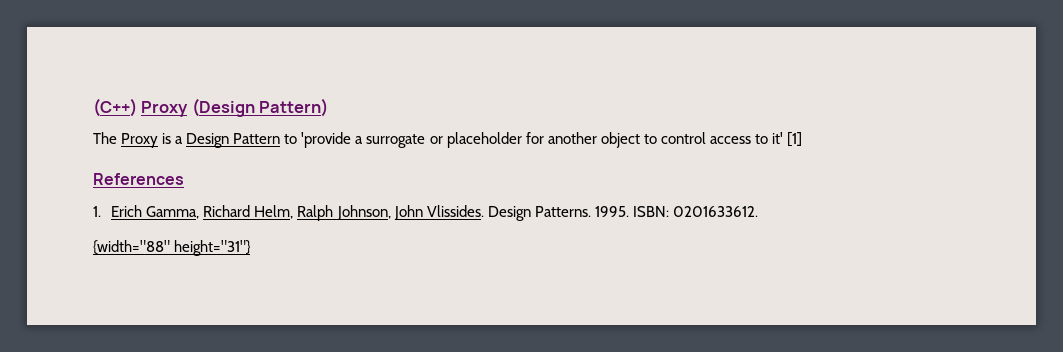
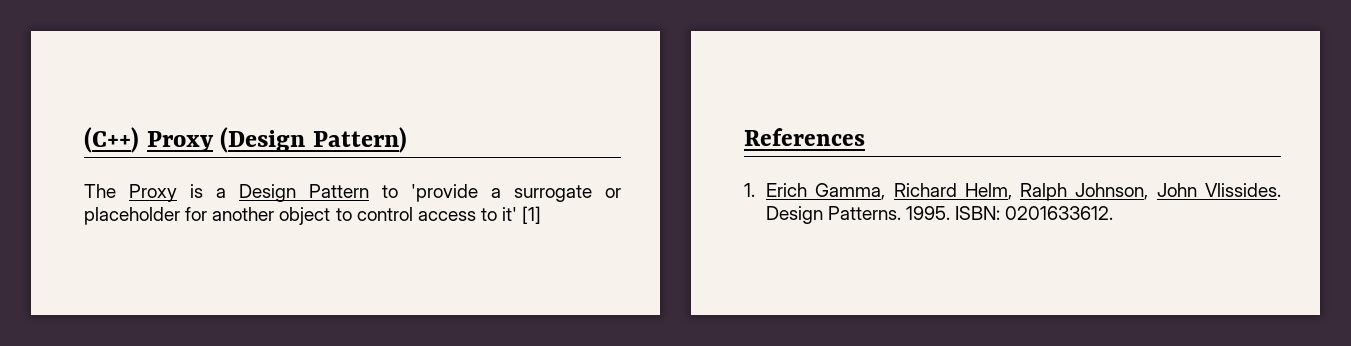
- {width="88" height="31"}

